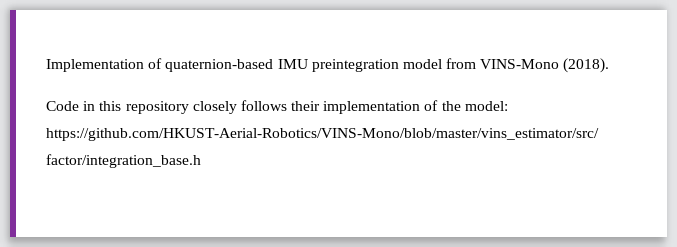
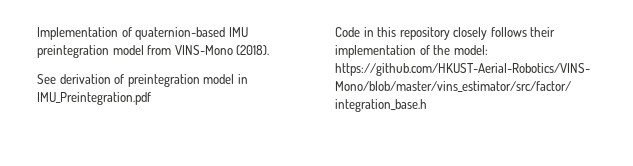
+ See derivation of preintegration model in IMU_Preintegration.pdf

